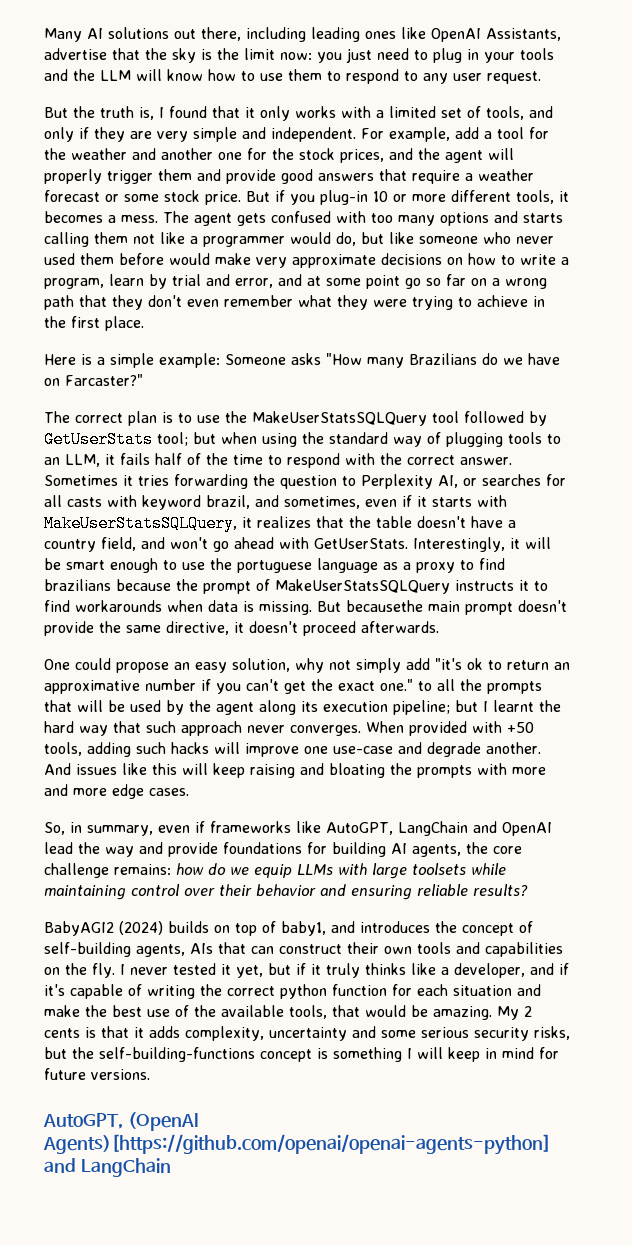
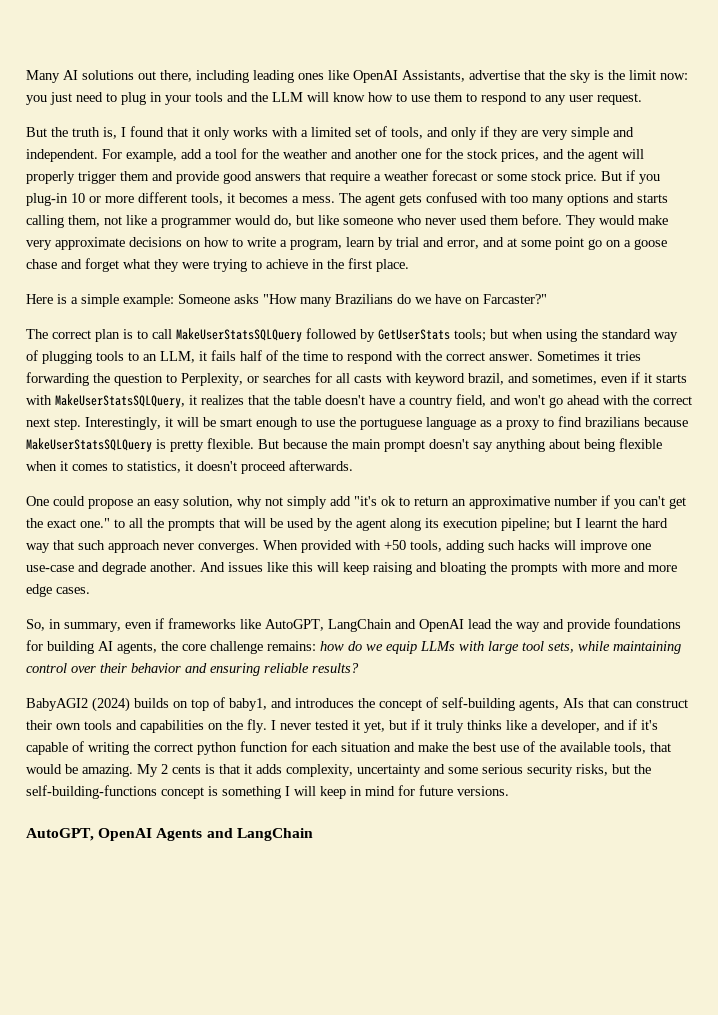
- The agent gets confused with too many options and starts calling them not like a programmer would do, but like someone who never used them before would make very approximate decisions on how to write a program, learn by trial and error, and at some point go so far on a wrong path that they don't even remember what they were trying to achieve in the first place.
+ The agent gets confused with too many options and starts calling them, not like a programmer would do, but like someone who never used them before. They would make very approximate decisions on how to write a program, learn by trial and error, and at some point go on a goose chase and forget what they were trying to achieve in the first place.
- The correct plan is to use the MakeUserStatsSQLQuery tool followed by GetUserStats tool; but when using the standard way of plugging tools to an LLM, it fails half of the time to respond with the correct answer.
+ The correct plan is to call MakeUserStatsSQLQuery followed by GetUserStats tools; but when using the standard way of plugging tools to an LLM, it fails half of the time to respond with the correct answer.
- Sometimes it tries forwarding the question to Perplexity AI, or searches for all casts with keyword brazil, and sometimes, even if it starts with MakeUserStatsSQLQuery, it realizes that the table doesn't have a country field, and won't go ahead with GetUserStats.
+ Sometimes it tries forwarding the question to Perplexity, or searches for all casts with keyword brazil, and sometimes, even if it starts with MakeUserStatsSQLQuery, it realizes that the table doesn't have a country field, and won't go ahead with the correct next step.
- Interestingly, it will be smart enough to use the portuguese language as a proxy to find brazilians because the prompt of MakeUserStatsSQLQuery instructs it to find workarounds when data is missing. But becausethe main prompt doesn't provide the same directive, it doesn't proceed afterwards.
+ Interestingly, it will be smart enough to use the portuguese language as a proxy to find brazilians because MakeUserStatsSQLQuery is pretty flexible. But because the main prompt doesn't say anything about being flexible when it comes to statistics, it doesn't proceed afterwards.
- So, in summary, even if frameworks like AutoGPT, LangChain and OpenAI lead the way and provide foundations for building AI agents, the core challenge remains: how do we equip LLMs with large toolsets while maintaining control over their behavior and ensuring reliable results?
+ So, in summary, even if frameworks like AutoGPT, LangChain and OpenAI lead the way and provide foundations for building AI agents, the core challenge remains: how do we equip LLMs with large tool sets, while maintaining control over their behavior and ensuring reliable results?
- AutoGPT, (OpenAI Agents)[https://github.com/openai/openai-agents-python] and LangChain
+ AutoGPT, OpenAI Agents and LangChain

